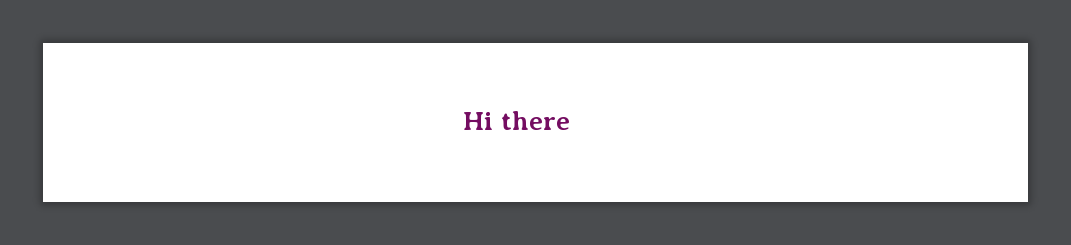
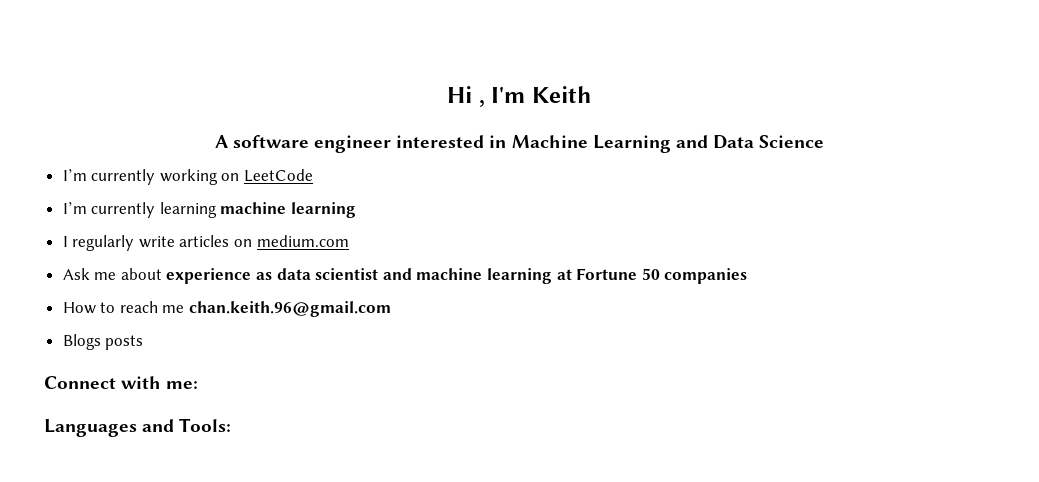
- Hi there
+ Hi , I'm Keith
+ A software engineer interested in Machine Learning and Data Science
+ I’m currently working on LeetCode
+ I’m currently learning machine learning
+ I regularly write articles on medium.com
+ Ask me about experience as data scientist and machine learning at Fortune 50 companies
+ How to reach me chan.keith.96@gmail.com
+ Blogs posts
+ Connect with me:
+ Languages and Tools:

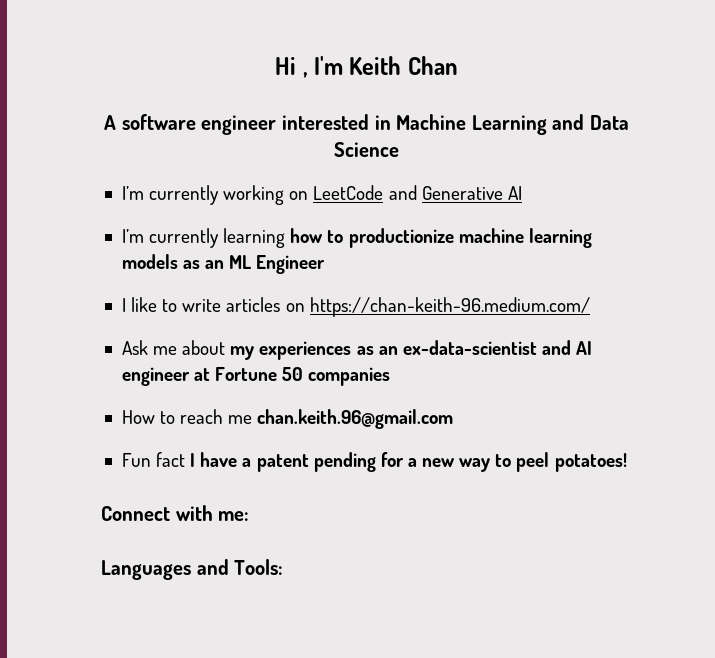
- Hi , I'm Keith
+ Hi , I'm Keith Chan
- I’m currently working on LeetCode
+ I’m currently working on LeetCode and Generative AI
- I’m currently learning machine learning
- I regularly write articles on medium.com
+ I’m currently learning how to productionize machine learning models as an ML Engineer
+ I like to write articles on https://chan-keith-96.medium.com/
- Ask me about experience as data scientist and machine learning at Fortune 50 companies
+ Ask me about my experiences as an ex-data-scientist and AI engineer at Fortune 50 companies
- Blogs posts
+ Fun fact I have a patent pending for a new way to peel potatoes!

